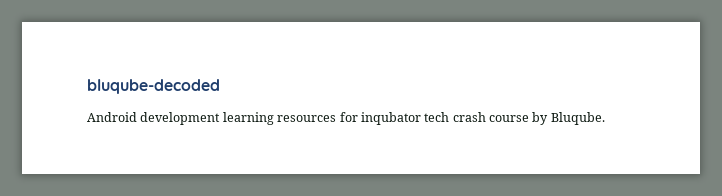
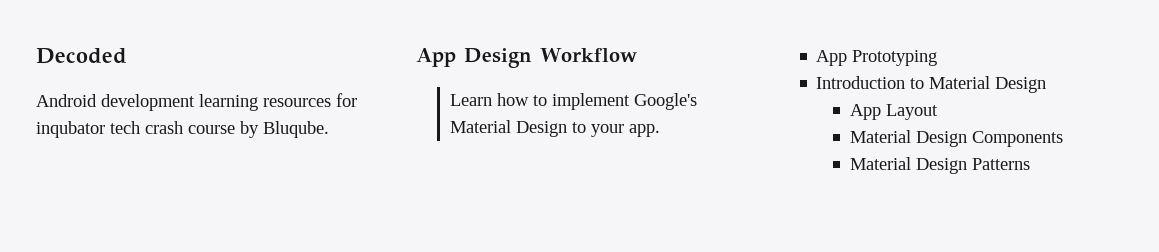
- bluqube-decoded
+ Decoded
+ App Design Workflow
+ Learn how to implement Google's Material Design to your app.
+ App Prototyping
+ Introduction to Material Design
+ App Layout
+ Material Design Components
+ Material Design Patterns

